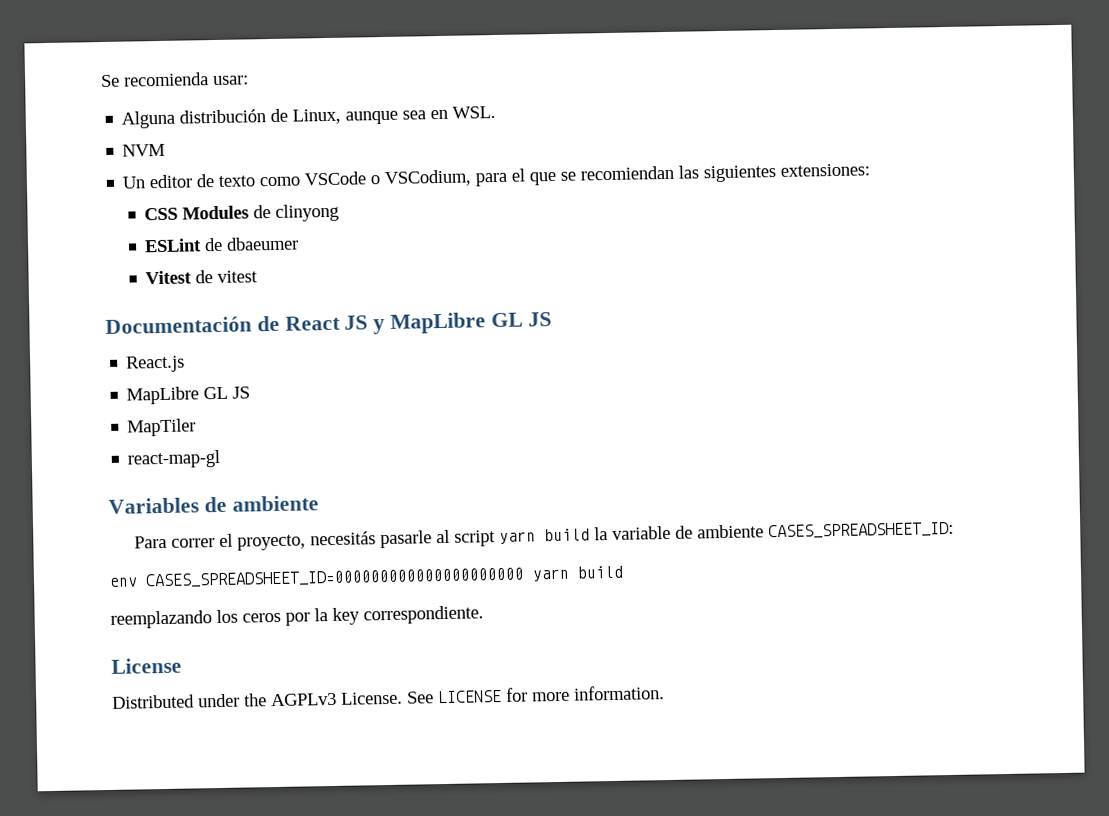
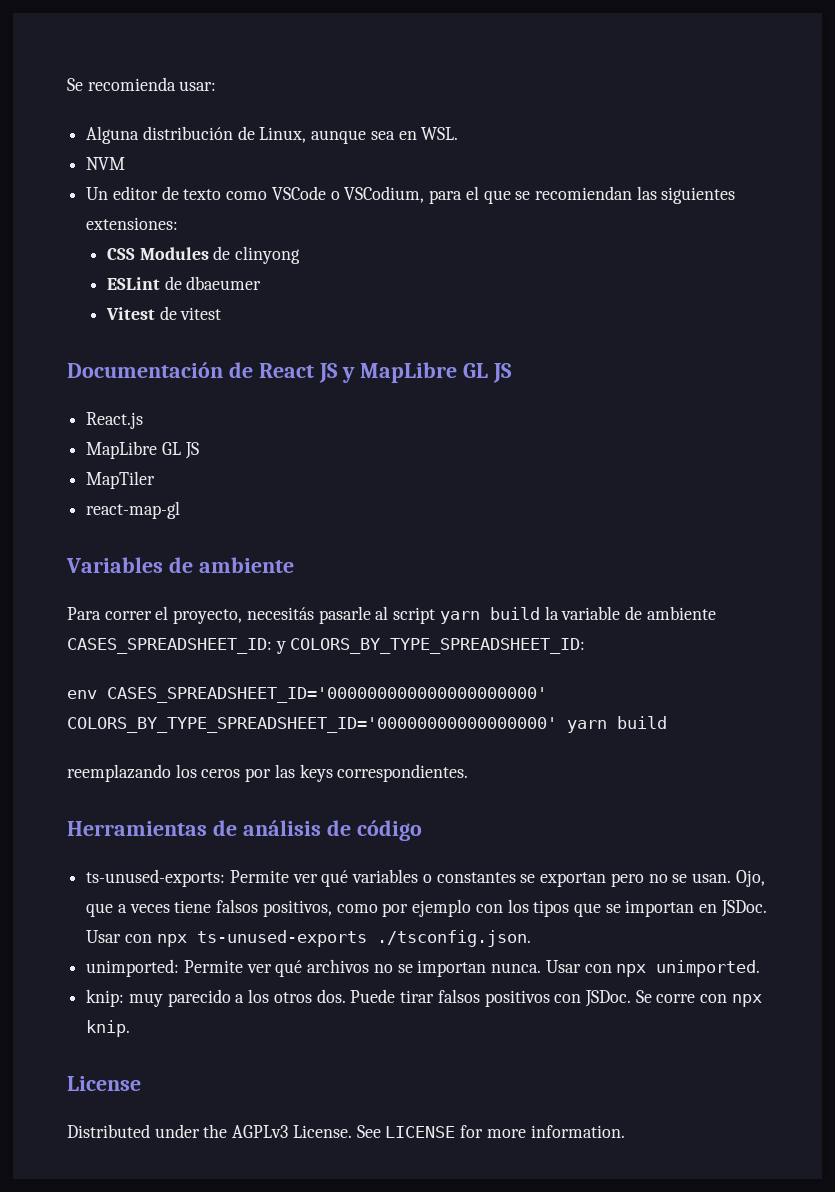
- Para correr el proyecto, necesitás pasarle al script yarn build la variable de ambiente CASES_SPREADSHEET_ID:
+ Para correr el proyecto, necesitás pasarle al script yarn build la variable de ambiente CASES_SPREADSHEET_ID: y COLORS_BY_TYPE_SPREADSHEET_ID:
- env CASES_SPREADSHEET_ID=000000000000000000000 yarn build
+ env CASES_SPREADSHEET_ID='000000000000000000000' COLORS_BY_TYPE_SPREADSHEET_ID='00000000000000000' yarn build
- reemplazando los ceros por la key correspondiente.
+ reemplazando los ceros por las keys correspondientes.
+ Herramientas de análisis de código
+ ts-unused-exports: Permite ver qué variables o constantes se exportan pero no se usan. Ojo, que a veces tiene falsos positivos, como por ejemplo con los tipos que se importan en JSDoc. Usar con npx ts-unused-exports ./tsconfig.json.
+ unimported: Permite ver qué archivos no se importan nunca. Usar con npx unimported.
+ knip: muy parecido a los otros dos. Puede tirar falsos positivos con JSDoc. Se corre con npx knip.

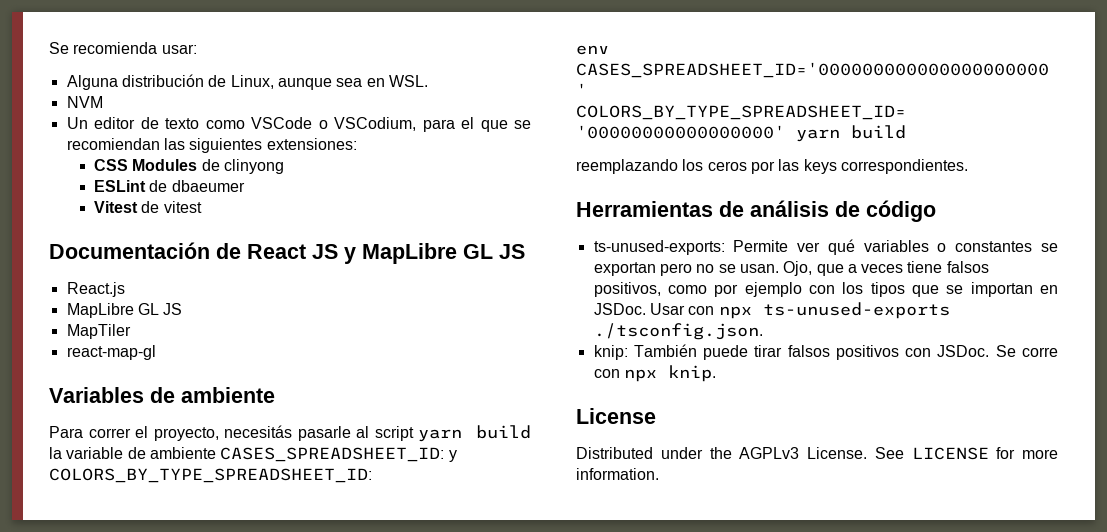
- unimported: Permite ver qué archivos no se importan nunca. Usar con npx unimported.
- knip: muy parecido a los otros dos. Puede tirar falsos positivos con JSDoc.
+ knip: También puede tirar falsos positivos con JSDoc.

